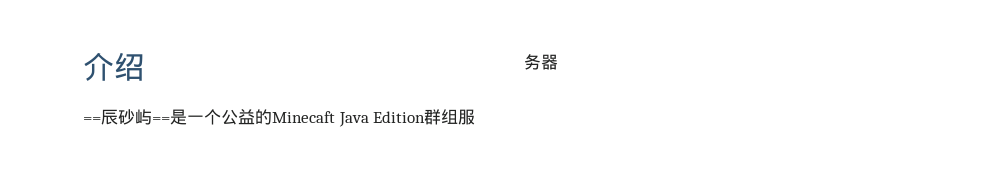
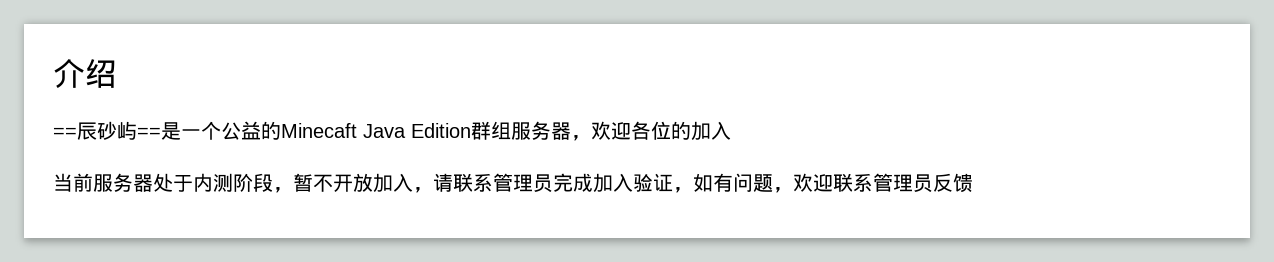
- ==辰砂屿==是一个公益的Minecaft Java Edition群组服务器
+ ==辰砂屿==是一个公益的Minecaft Java Edition群组服务器，欢迎各位的加入
+ 当前服务器处于内测阶段，暂不开放加入，请联系管理员完成加入验证，如有问题，欢迎联系管理员反馈

